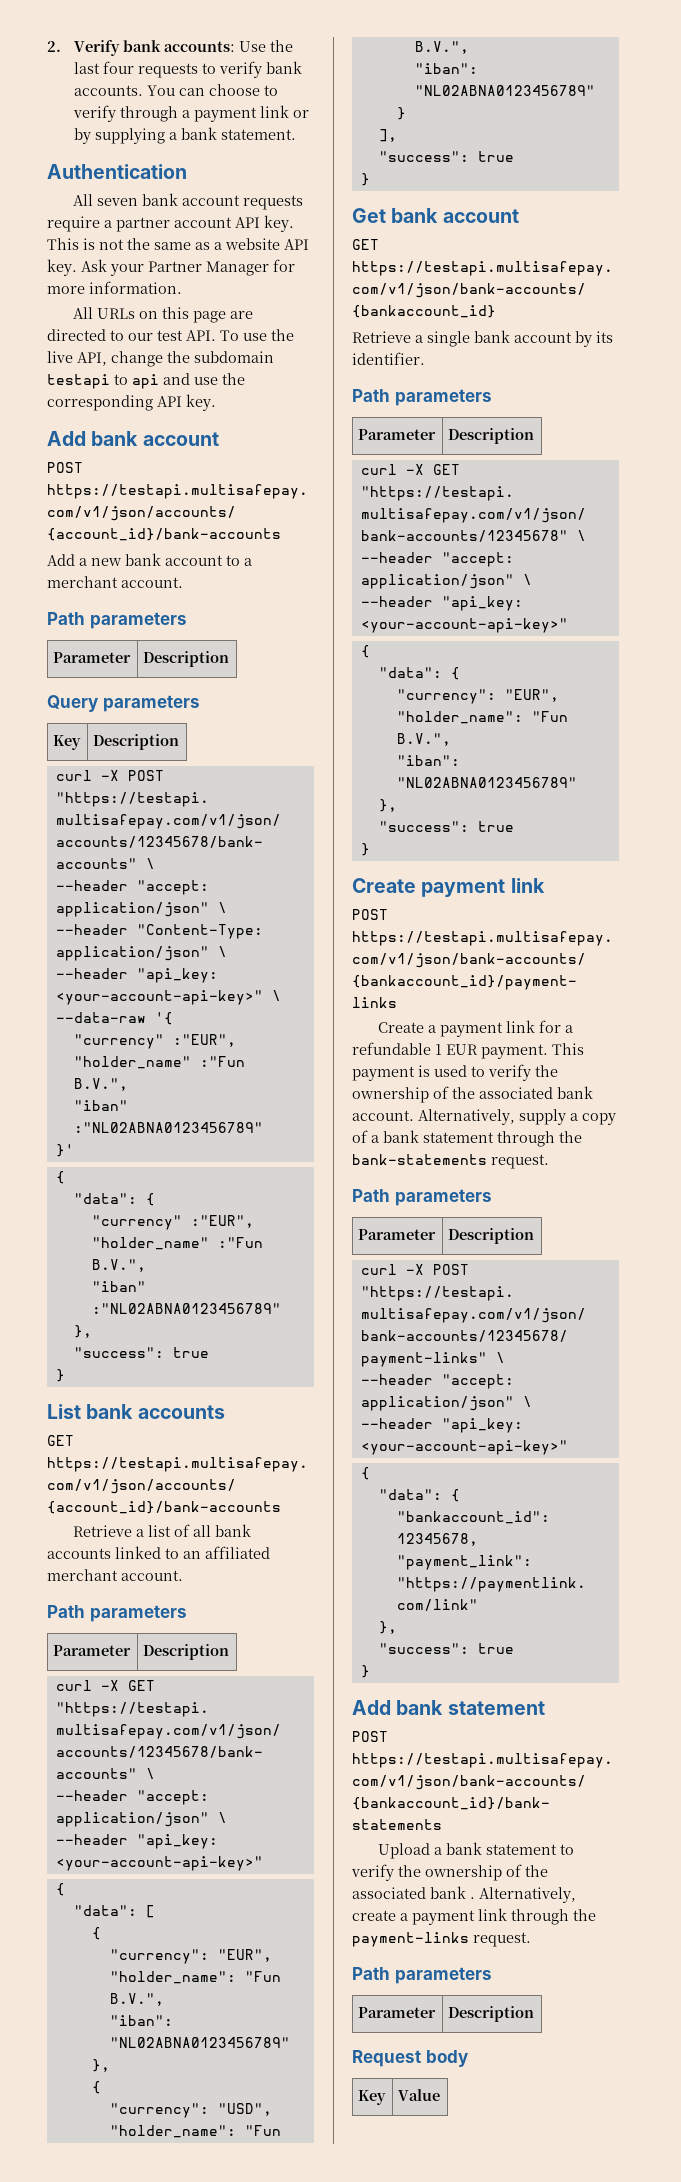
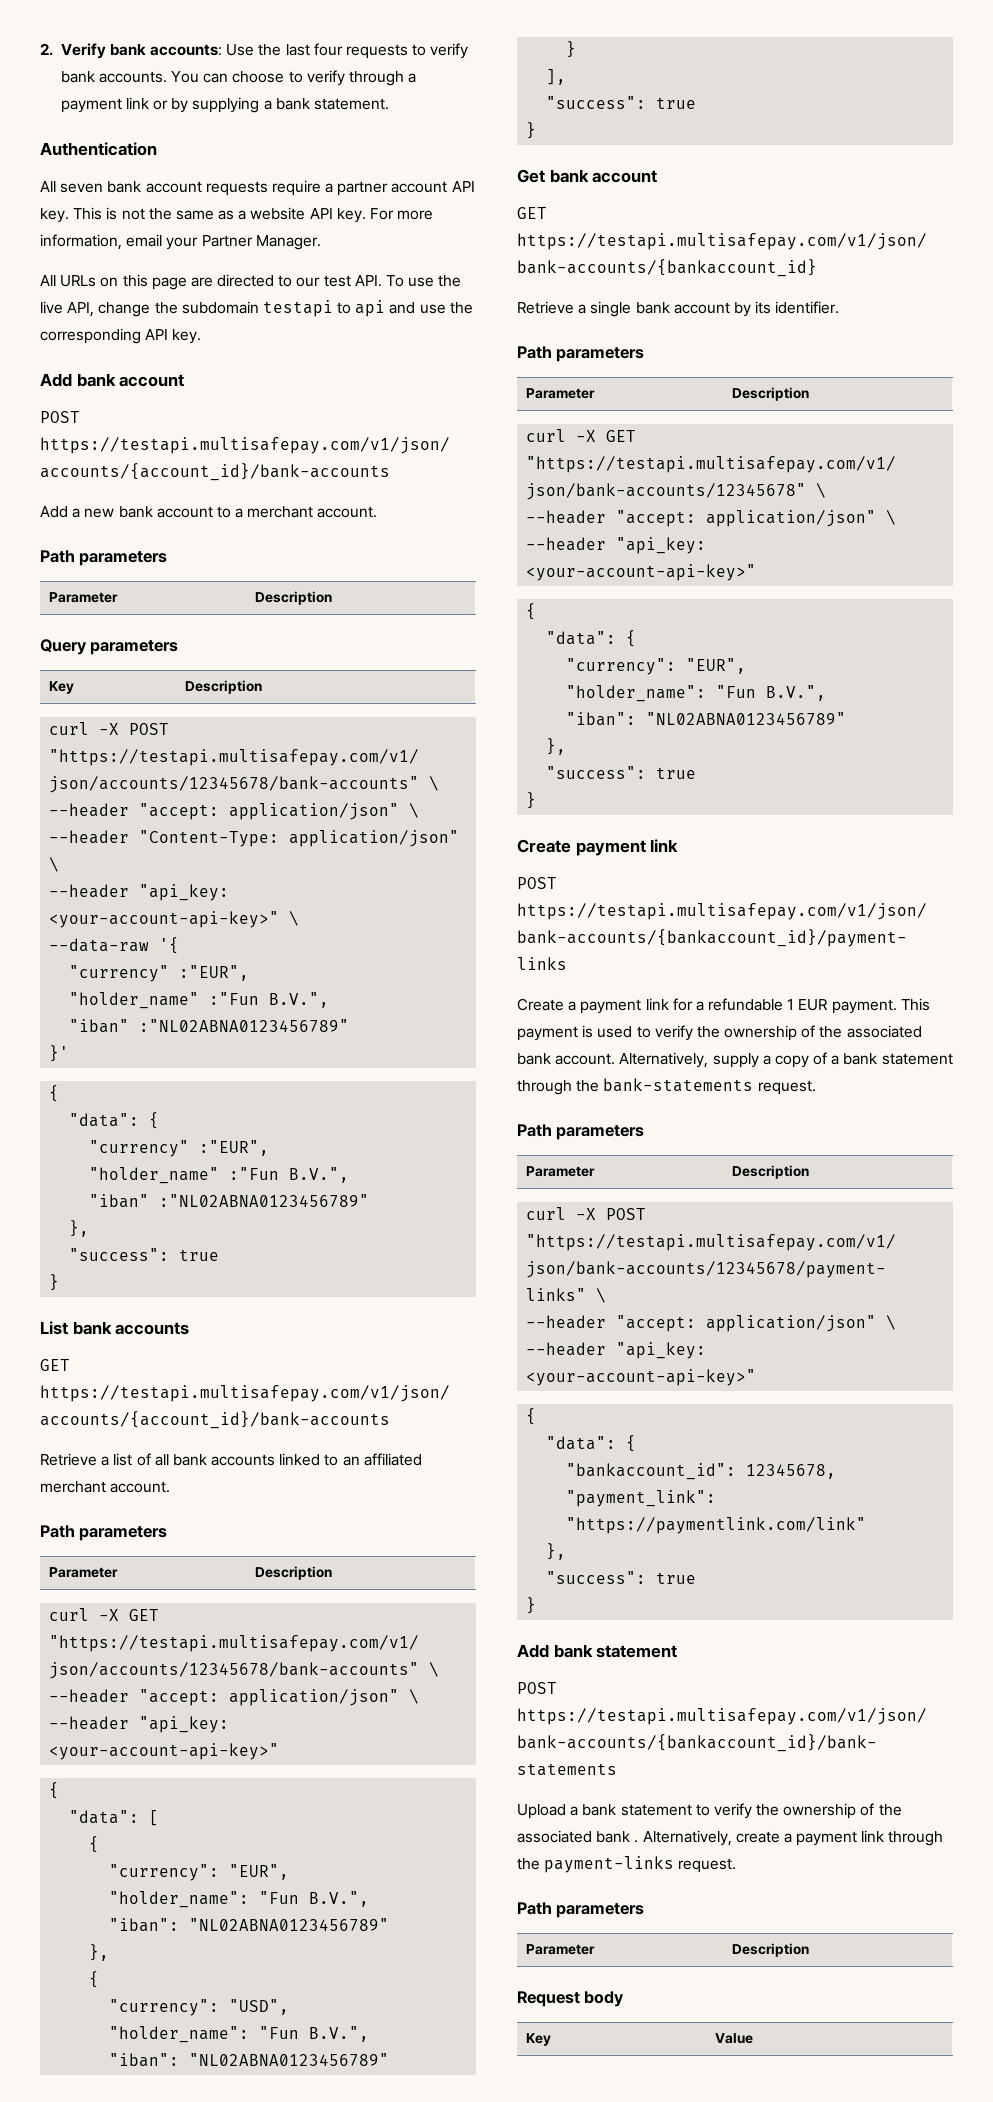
- Ask your Partner Manager for more information.
+ For more information, email your Partner Manager.

